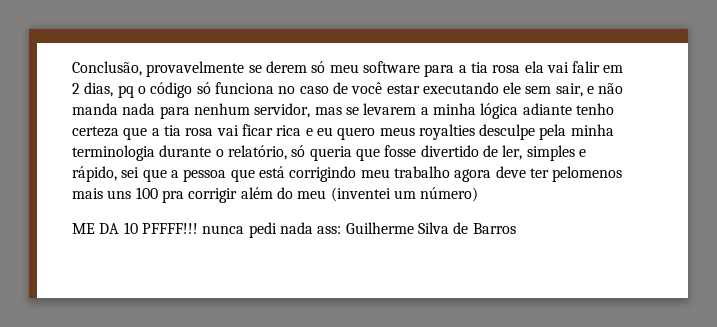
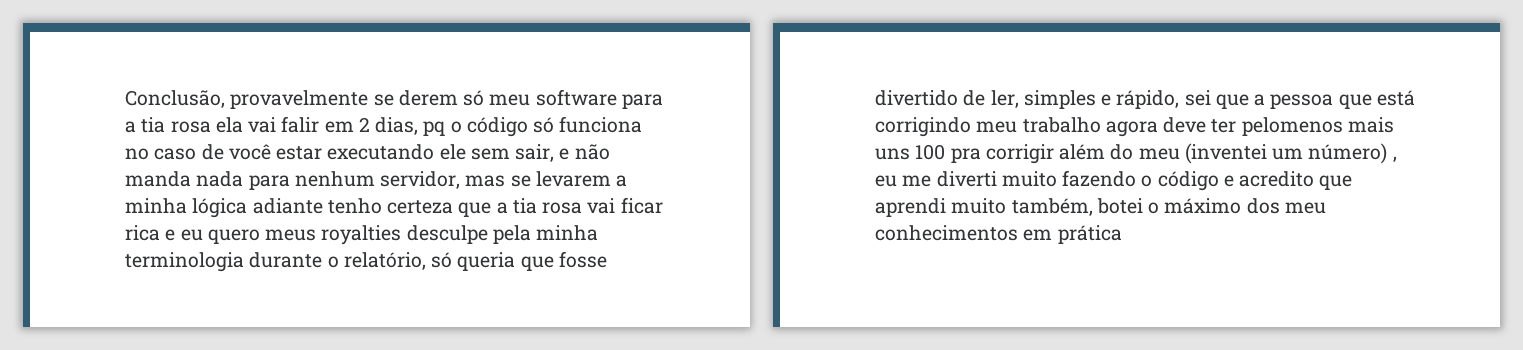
- Conclusão, provavelmente se derem só meu software para a tia rosa ela vai falir em 2 dias, pq o código só funciona no caso de você estar executando ele sem sair, e não manda nada para nenhum servidor, mas se levarem a minha lógica adiante tenho certeza que a tia rosa vai ficar rica e eu quero meus royalties desculpe pela minha terminologia durante o relatório, só queria que fosse divertido de ler, simples e rápido, sei que a pessoa que está corrigindo meu trabalho agora deve ter pelomenos mais uns 100 pra corrigir além do meu (inventei um número)
- ME DA 10 PFFFF!!! nunca pedi nada ass: Guilherme Silva de Barros
+ Conclusão, provavelmente se derem só meu software para a tia rosa ela vai falir em 2 dias, pq o código só funciona no caso de você estar executando ele sem sair, e não manda nada para nenhum servidor, mas se levarem a minha lógica adiante tenho certeza que a tia rosa vai ficar rica e eu quero meus royalties desculpe pela minha terminologia durante o relatório, só queria que fosse divertido de ler, simples e rápido, sei que a pessoa que está corrigindo meu trabalho agora deve ter pelomenos mais uns 100 pra corrigir além do meu (inventei um número) , eu me diverti muito fazendo o código e acredito que aprendi muito também, botei o máximo dos meu conhecimentos em prática

